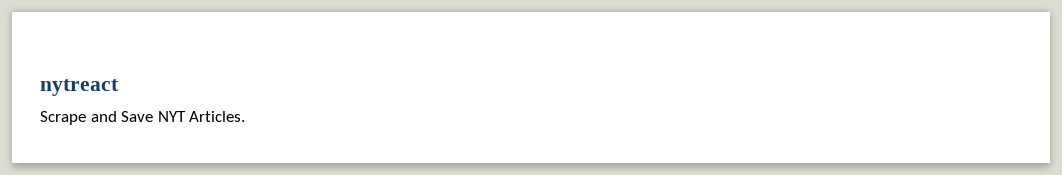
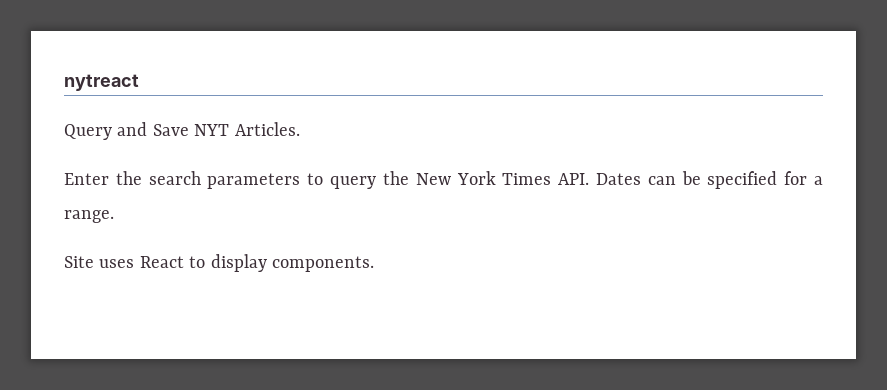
- Scrape and Save NYT Articles.
+ Query and Save NYT Articles.
+ Enter the search parameters to query the New York Times API. Dates can be specified for a range.
+ Site uses React to display components.

